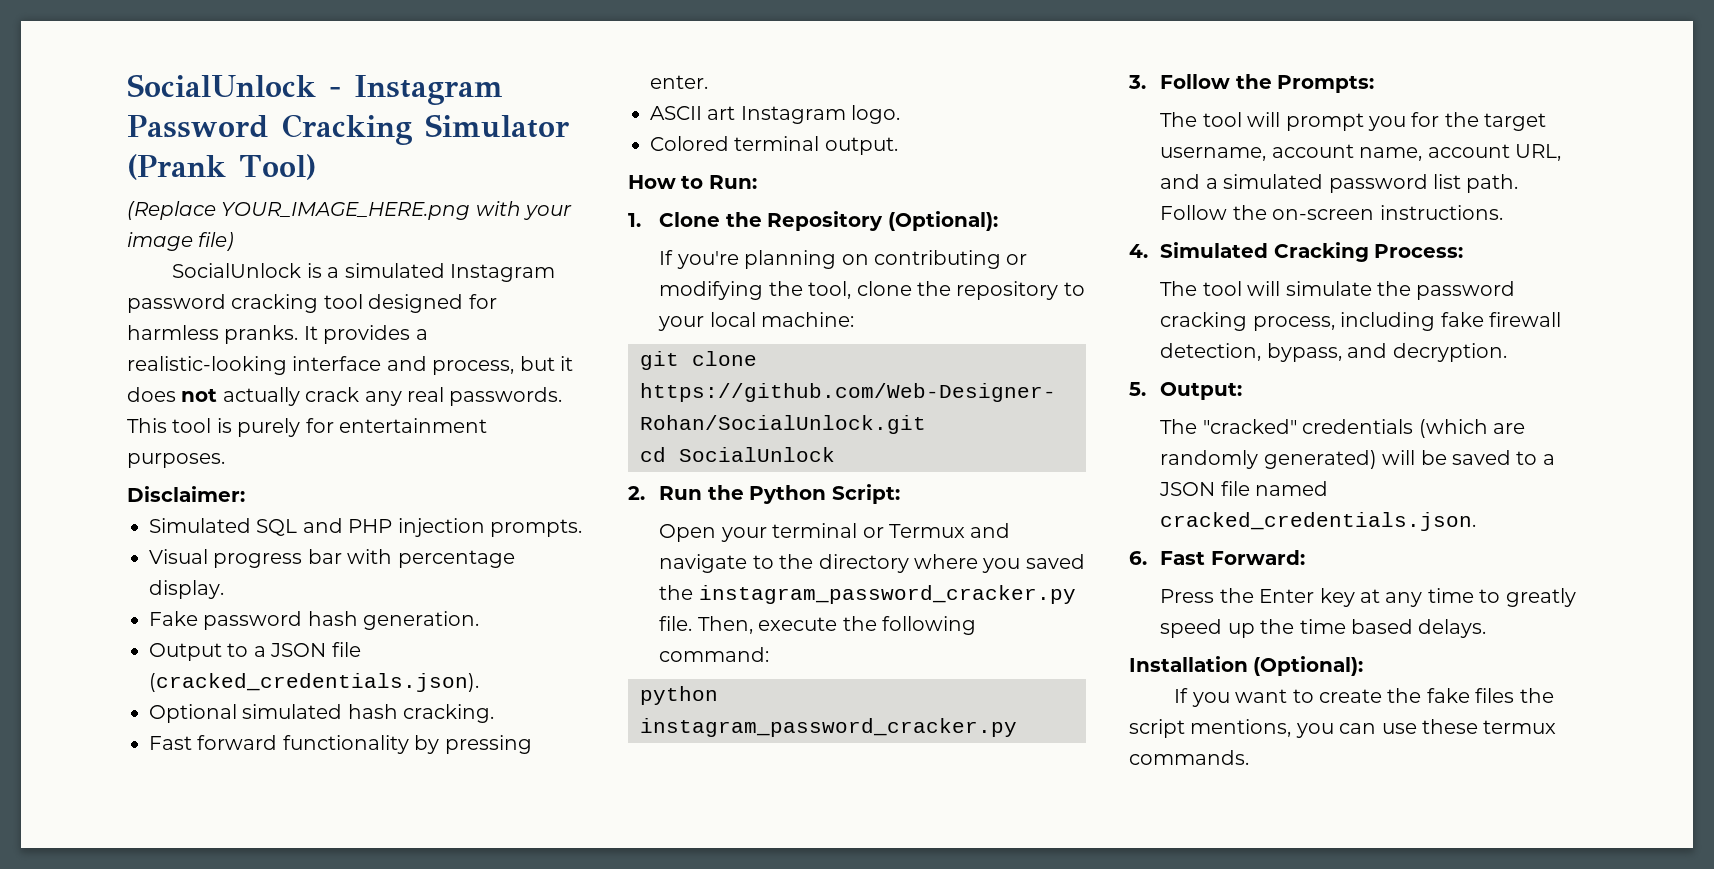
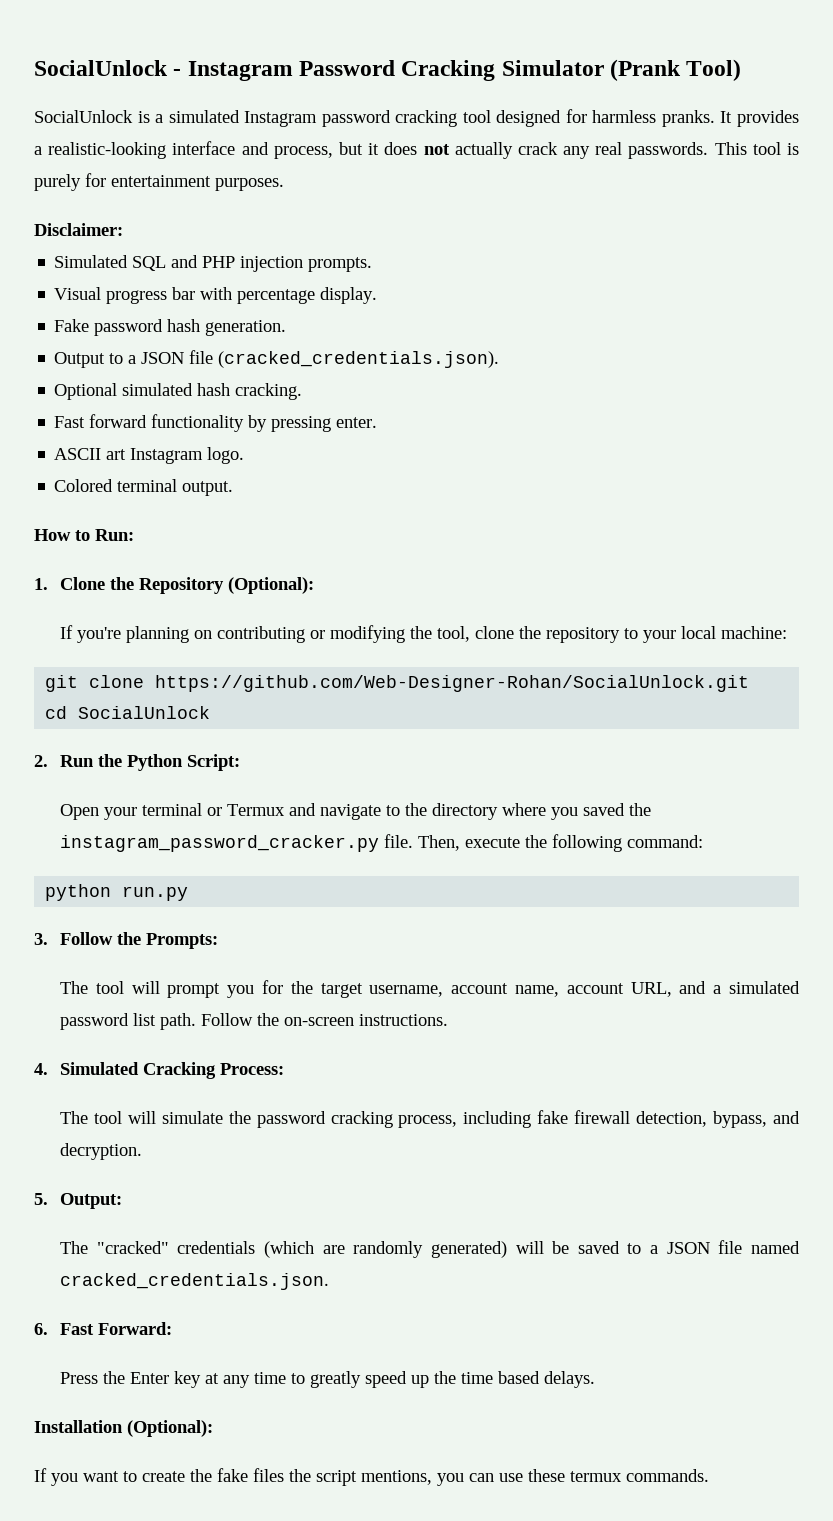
- (Replace YOUR_IMAGE_HERE.png with your image file)
- python instagram_password_cracker.py
+ python run.py

